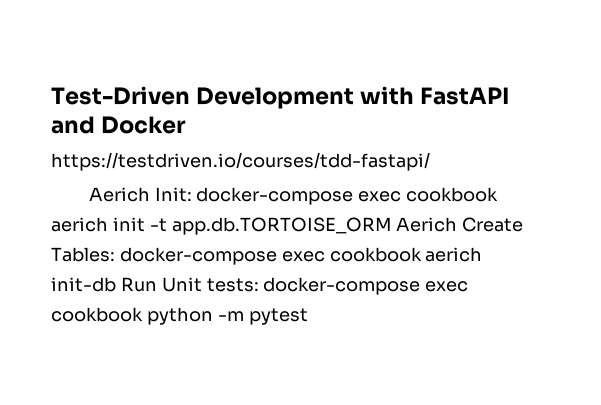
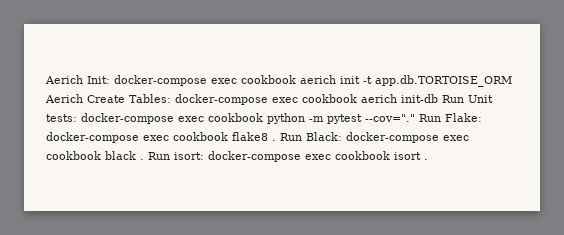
- Test-Driven Development with FastAPI and Docker
- https://testdriven.io/courses/tdd-fastapi/
- Aerich Init: docker-compose exec cookbook aerich init -t app.db.TORTOISE_ORM Aerich Create Tables: docker-compose exec cookbook aerich init-db Run Unit tests: docker-compose exec cookbook python -m pytest
+ Aerich Init: docker-compose exec cookbook aerich init -t app.db.TORTOISE_ORM Aerich Create Tables: docker-compose exec cookbook aerich init-db Run Unit tests: docker-compose exec cookbook python -m pytest --cov="." Run Flake: docker-compose exec cookbook flake8 . Run Black: docker-compose exec cookbook black . Run isort: docker-compose exec cookbook isort .

